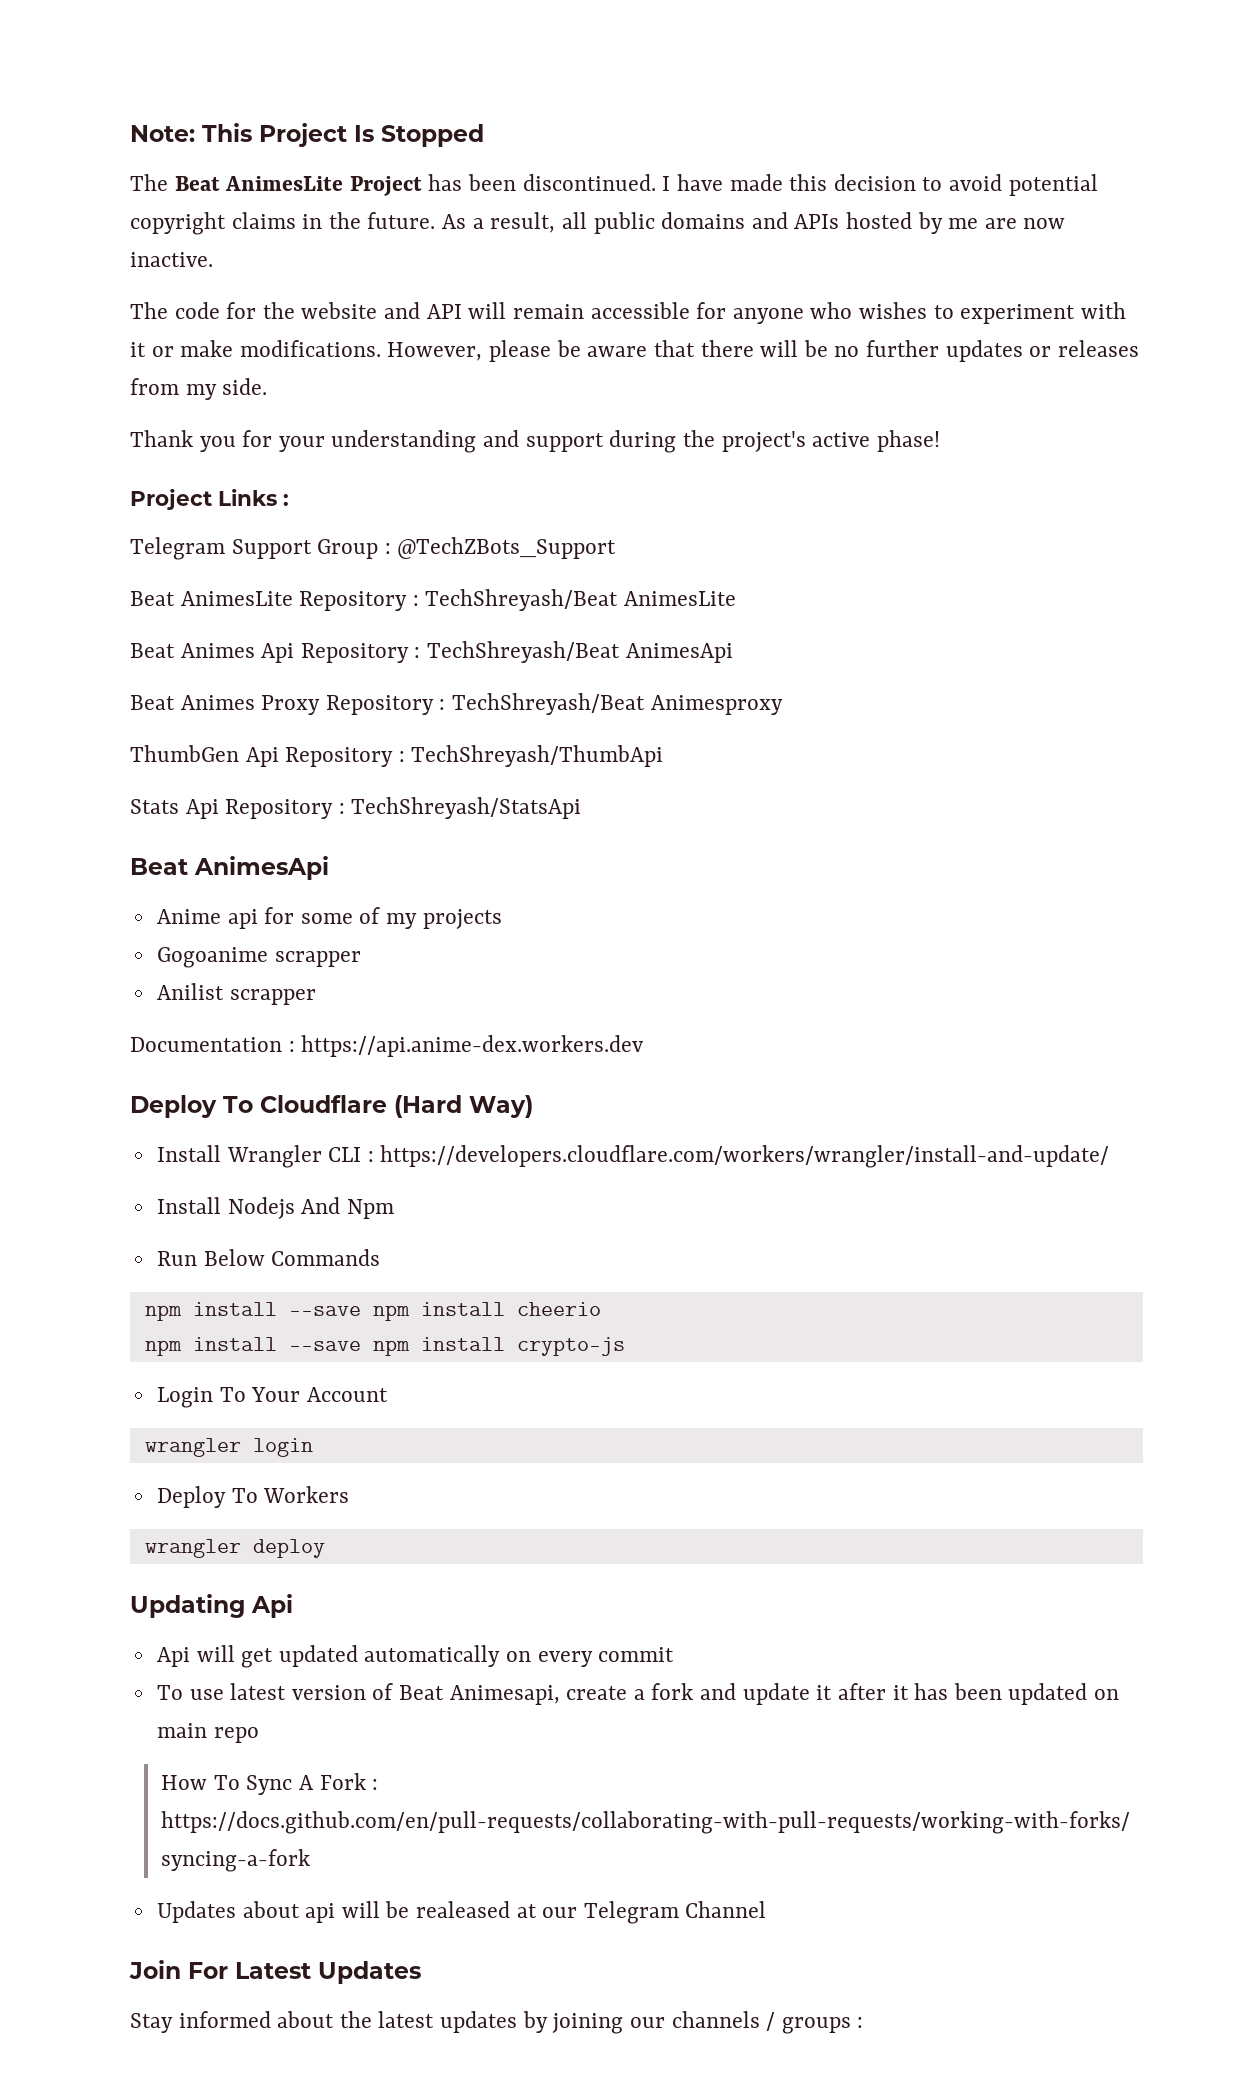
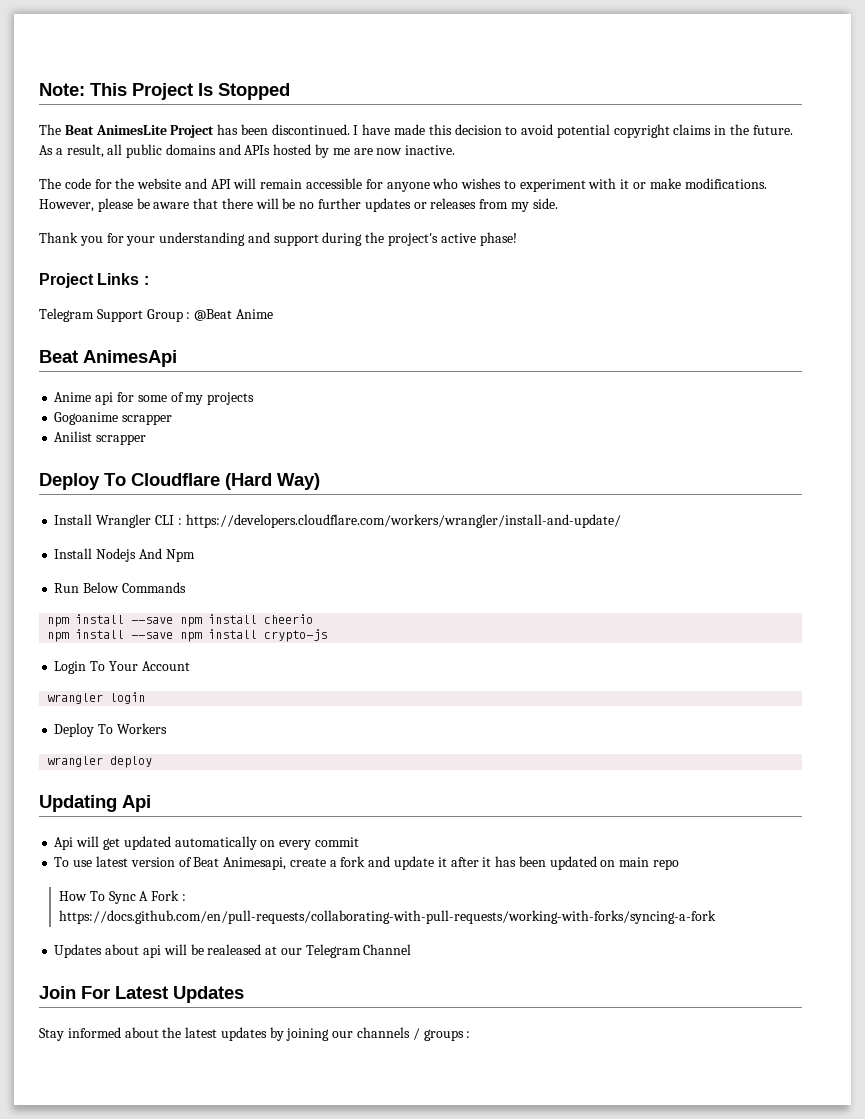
- Telegram Support Group : @TechZBots_Support
- Beat AnimesLite Repository : TechShreyash/Beat AnimesLite
- Beat Animes Api Repository : TechShreyash/Beat AnimesApi
- Beat Animes Proxy Repository : TechShreyash/Beat Animesproxy
- ThumbGen Api Repository : TechShreyash/ThumbApi
- Stats Api Repository : TechShreyash/StatsApi
+ Telegram Support Group : @Beat Anime
- Documentation : https://api.anime-dex.workers.dev

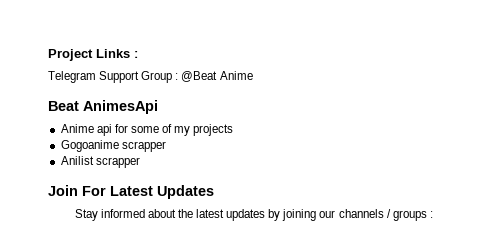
- Note: This Project Is Stopped
- The Beat AnimesLite Project has been discontinued. I have made this decision to avoid potential copyright claims in the future. As a result, all public domains and APIs hosted by me are now inactive.
- The code for the website and API will remain accessible for anyone who wishes to experiment with it or make modifications. However, please be aware that there will be no further updates or releases from my side.
- Thank you for your understanding and support during the project's active phase!
- Deploy To Cloudflare (Hard Way)
- Install Wrangler CLI : https://developers.cloudflare.com/workers/wrangler/install-and-update/
- Install Nodejs And Npm
- Run Below Commands
- npm install --save npm install cheerio
- npm install --save npm install crypto-js
- Login To Your Account
- wrangler login
- Deploy To Workers
- wrangler deploy
- Updating Api
- Api will get updated automatically on every commit
- To use latest version of Beat Animesapi, create a fork and update it after it has been updated on main repo
- How To Sync A Fork : https://docs.github.com/en/pull-requests/collaborating-with-pull-requests/working-with-forks/syncing-a-fork
- Updates about api will be realeased at our Telegram Channel

